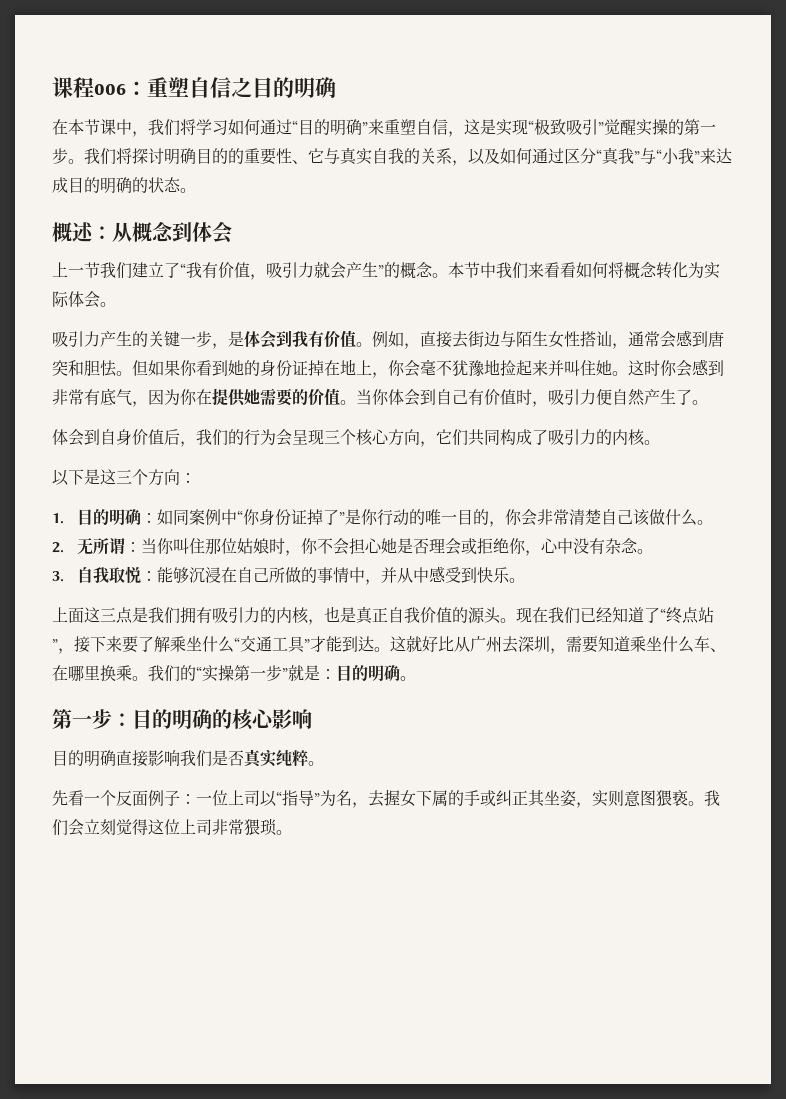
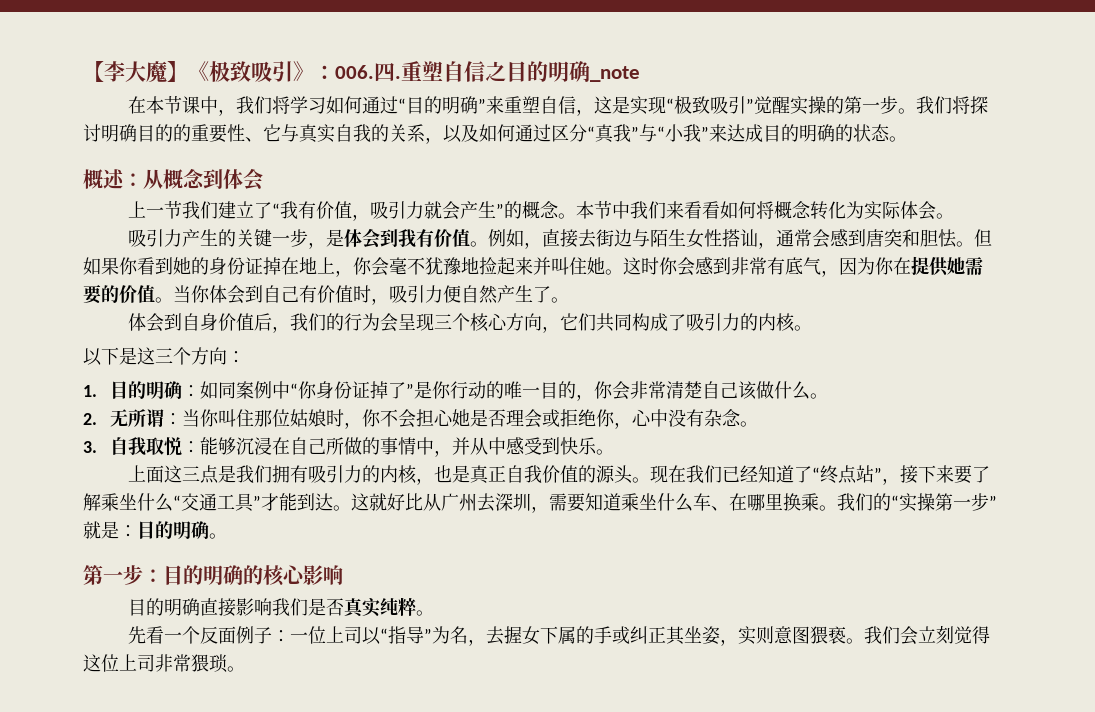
- 课程006：重塑自信之目的明确
+ 【李大魔】《极致吸引》：006.四.重塑自信之目的明确_note

